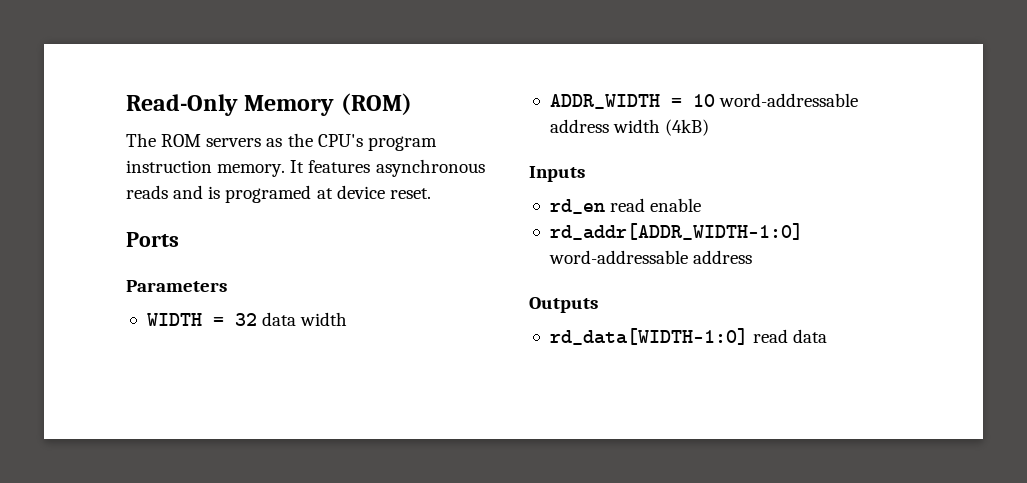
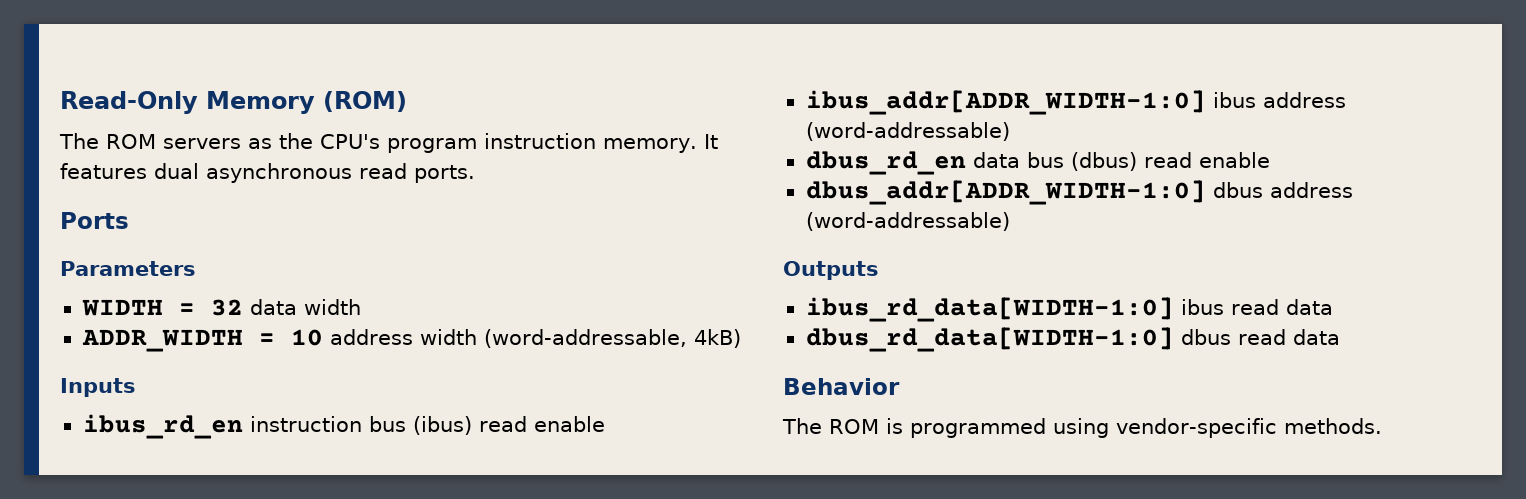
- It features asynchronous reads and is programed at device reset.
+ It features dual asynchronous read ports.
- ADDR_WIDTH = 10 word-addressable address width (4kB)
+ ADDR_WIDTH = 10 address width (word-addressable, 4kB)
- rd_en read enable
- rd_addr[ADDR_WIDTH-1:0] word-addressable address
+ ibus_rd_en instruction bus (ibus) read enable
+ ibus_addr[ADDR_WIDTH-1:0] ibus address (word-addressable)
+ dbus_rd_en data bus (dbus) read enable
+ dbus_addr[ADDR_WIDTH-1:0] dbus address (word-addressable)
- rd_data[WIDTH-1:0] read data
+ ibus_rd_data[WIDTH-1:0] ibus read data
+ dbus_rd_data[WIDTH-1:0] dbus read data
+ Behavior
+ The ROM is programmed using vendor-specific methods.

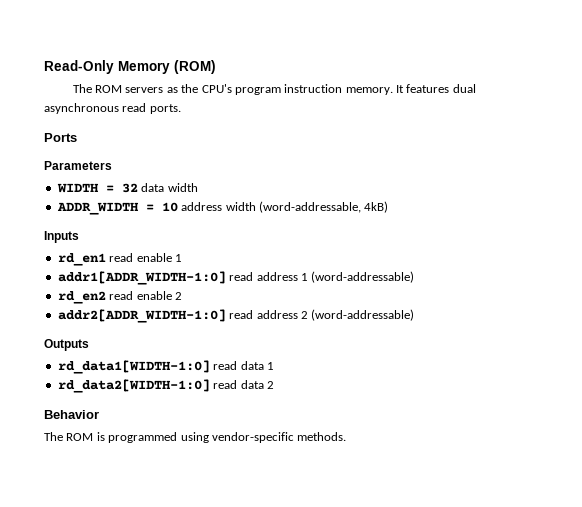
- ibus_rd_en instruction bus (ibus) read enable
- ibus_addr[ADDR_WIDTH-1:0] ibus address (word-addressable)
- dbus_rd_en data bus (dbus) read enable
- dbus_addr[ADDR_WIDTH-1:0] dbus address (word-addressable)
+ rd_en1 read enable 1
+ addr1[ADDR_WIDTH-1:0] read address 1 (word-addressable)
+ rd_en2 read enable 2
+ addr2[ADDR_WIDTH-1:0] read address 2 (word-addressable)
- ibus_rd_data[WIDTH-1:0] ibus read data
- dbus_rd_data[WIDTH-1:0] dbus read data
+ rd_data1[WIDTH-1:0] read data 1
+ rd_data2[WIDTH-1:0] read data 2

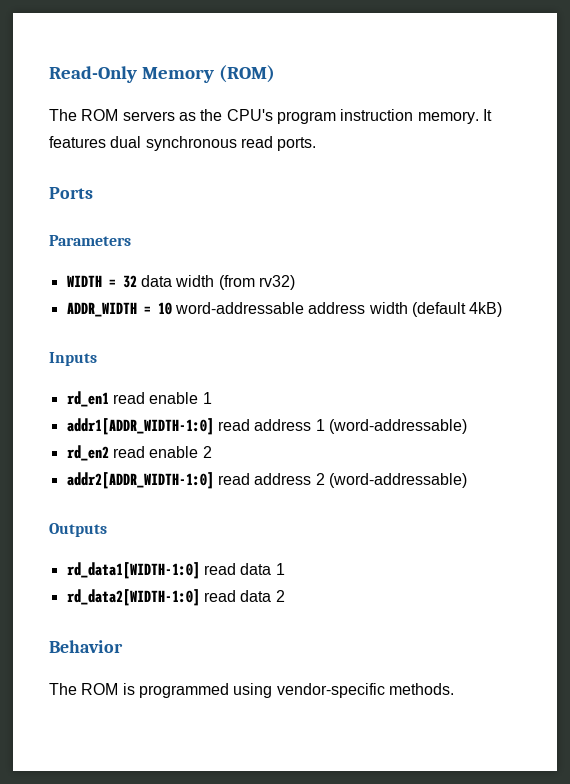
- It features dual asynchronous read ports.
+ It features dual synchronous read ports.
- WIDTH = 32 data width
+ WIDTH = 32 data width (from rv32)
- ADDR_WIDTH = 10 address width (word-addressable, 4kB)
+ ADDR_WIDTH = 10 word-addressable address width (default 4kB)

